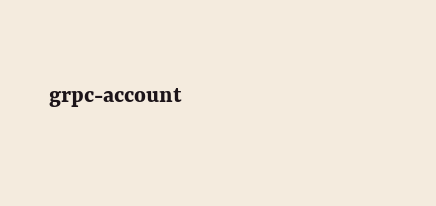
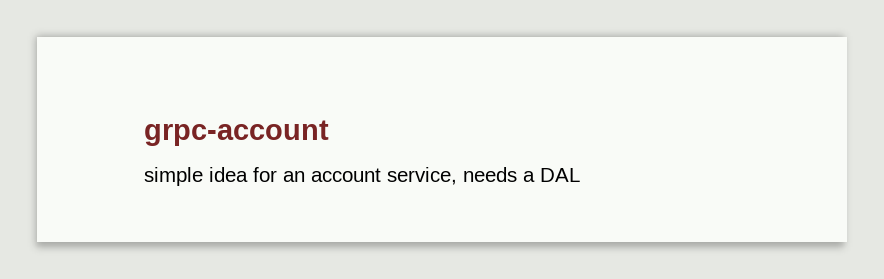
+ simple idea for an account service, needs a DAL

